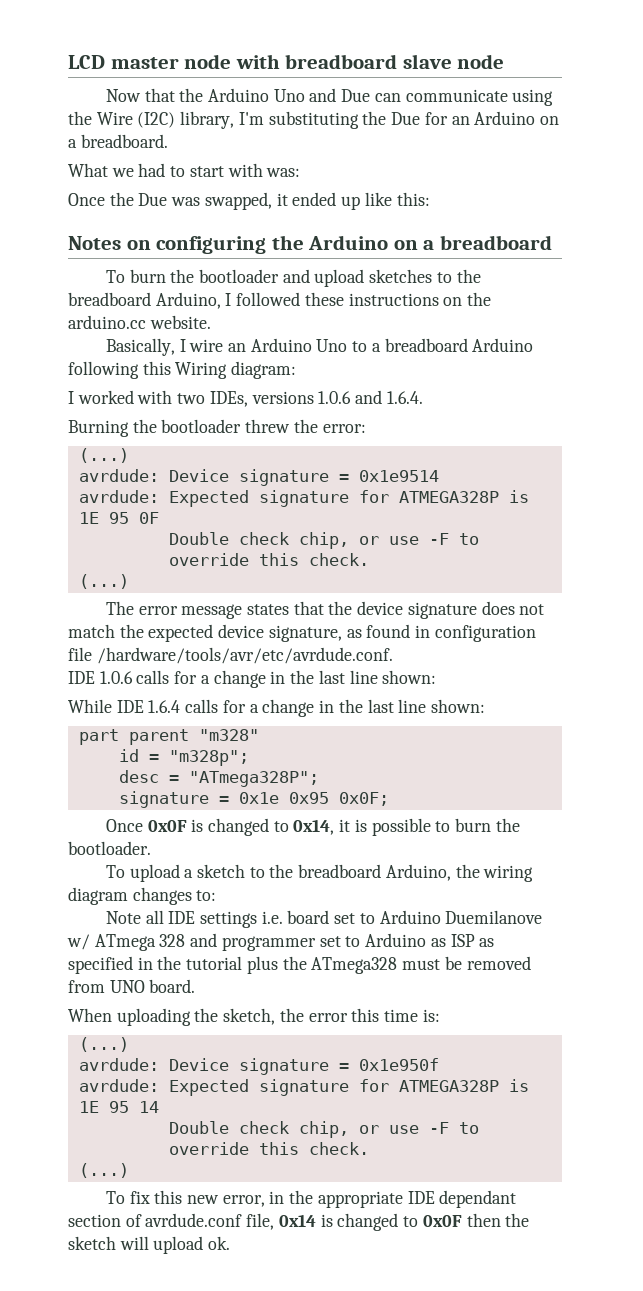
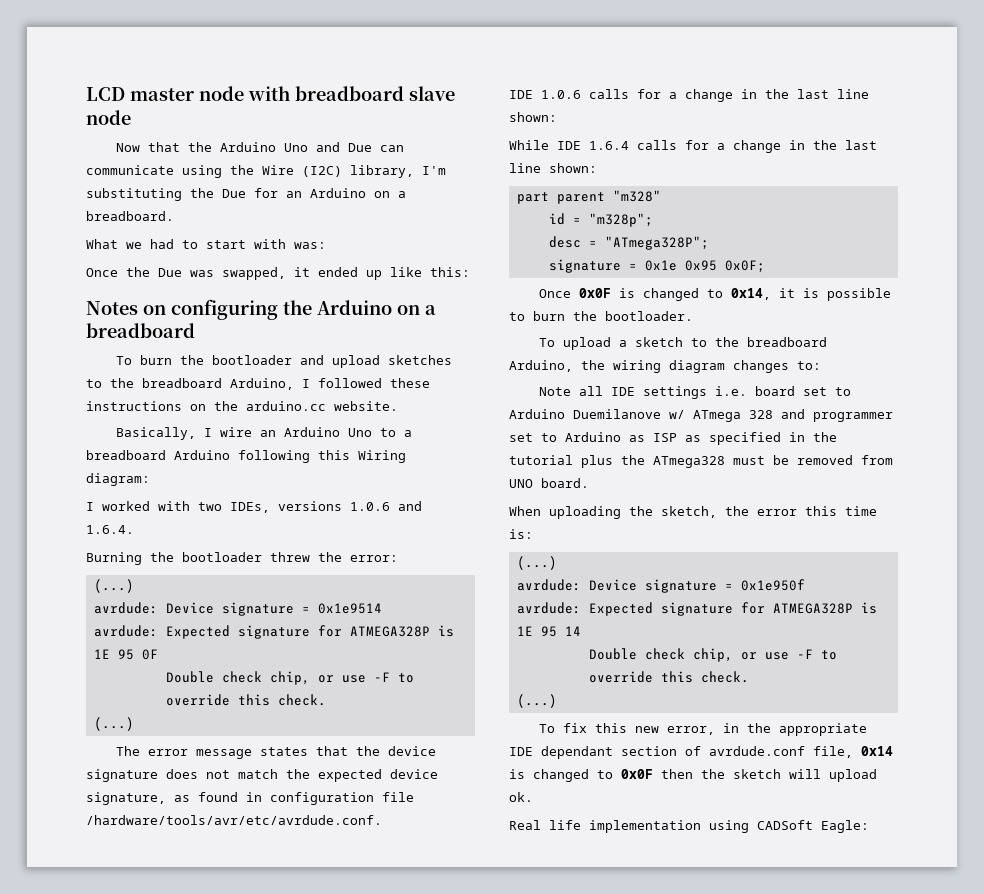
+ Real life implementation using CADSoft Eagle:

